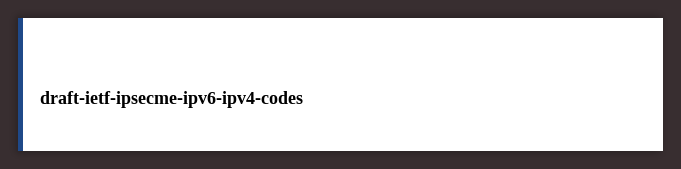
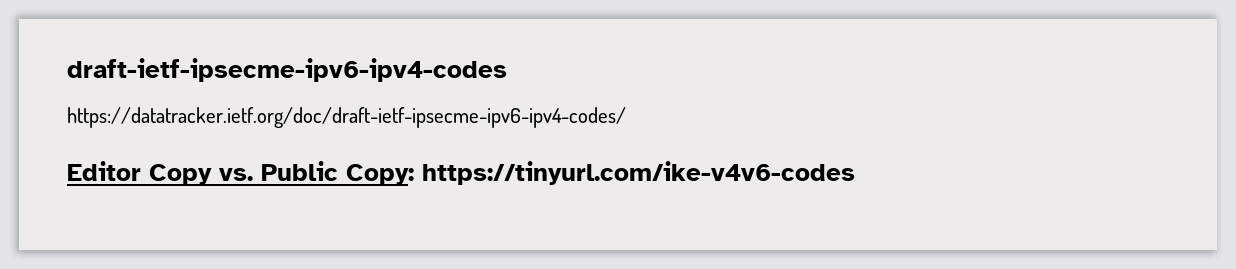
+ https://datatracker.ietf.org/doc/draft-ietf-ipsecme-ipv6-ipv4-codes/
+ Editor Copy vs. Public Copy: https://tinyurl.com/ike-v4v6-codes

